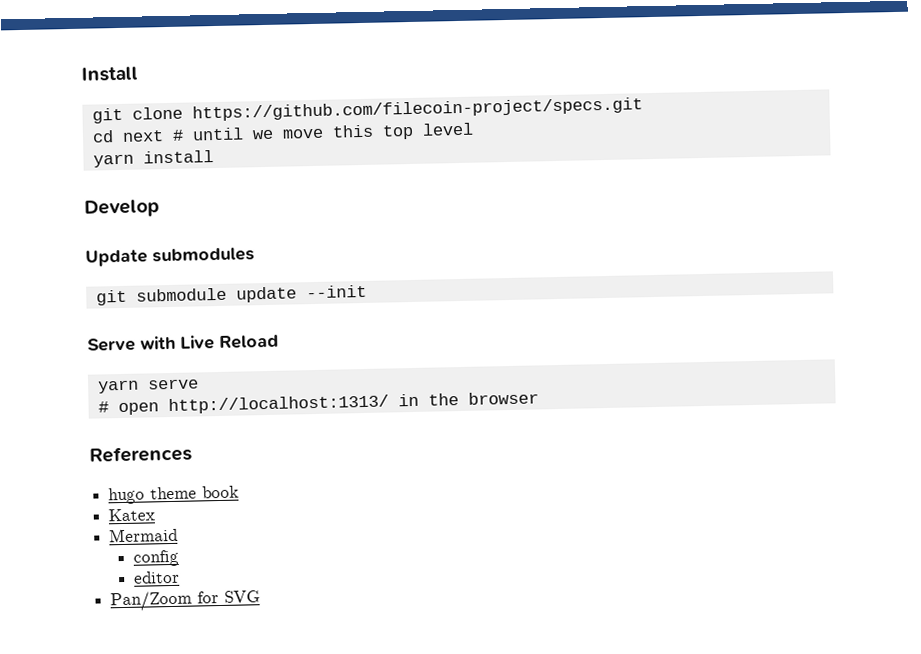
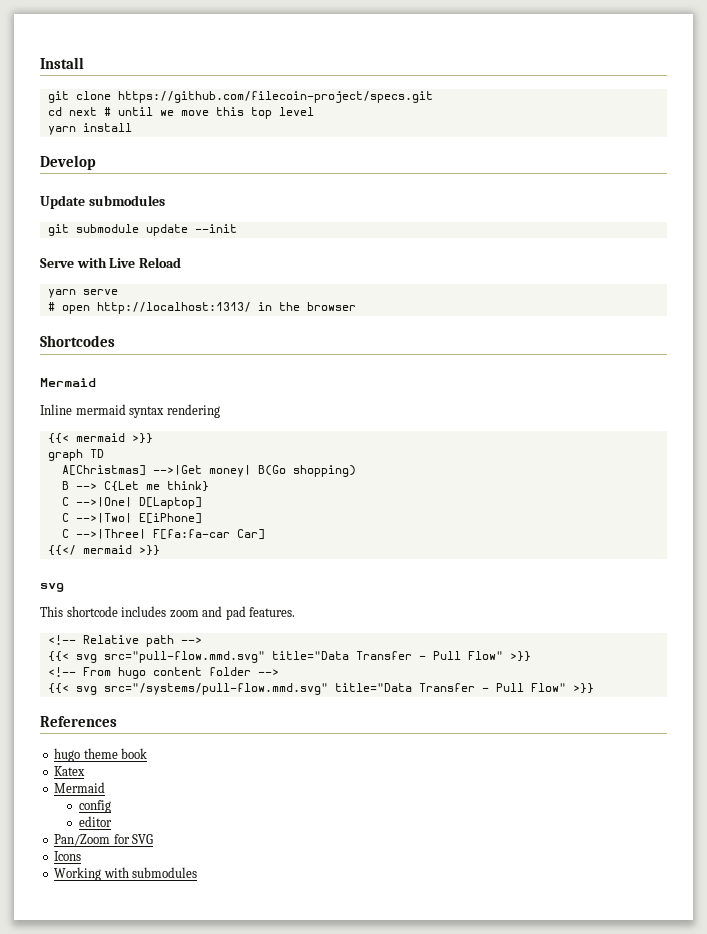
+ Shortcodes
+ Mermaid
+ Inline mermaid syntax rendering
+ {{< mermaid >}}
+ graph TD
+ A[Christmas] -->|Get money| B(Go shopping)
+ B --> C{Let me think}
+ C -->|One| D[Laptop]
+ C -->|Two| E[iPhone]
+ C -->|Three| F[fa:fa-car Car]
+ {{</ mermaid >}}
+ svg
+ This shortcode includes zoom and pad features.
+ <!-- Relative path -->
+ {{< svg src="pull-flow.mmd.svg" title="Data Transfer - Pull Flow" >}}
+ <!-- From hugo content folder -->
+ {{< svg src="/systems/pull-flow.mmd.svg" title="Data Transfer - Pull Flow" >}}
+ Icons
+ Working with submodules

